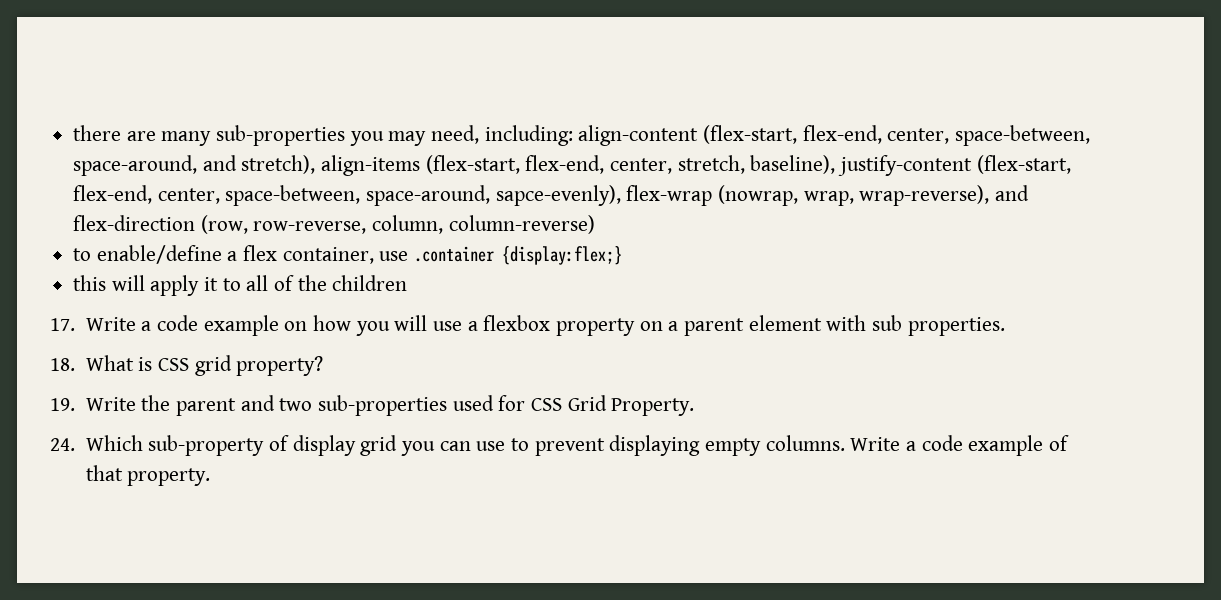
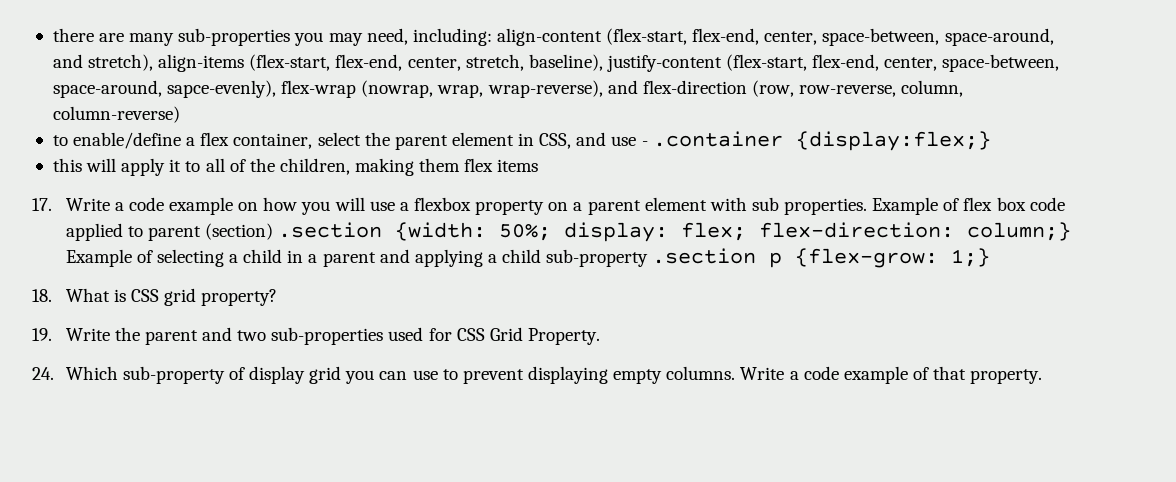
- to enable/define a flex container, use .container {display:flex;}
+ to enable/define a flex container, select the parent element in CSS, and use - .container {display:flex;}
- this will apply it to all of the children
+ this will apply it to all of the children, making them flex items
+ Example of flex box code applied to parent (section) .section {width: 50%; display: flex; flex-direction: column;} Example of selecting a child in a parent and applying a child sub-property .section p {flex-grow: 1;}

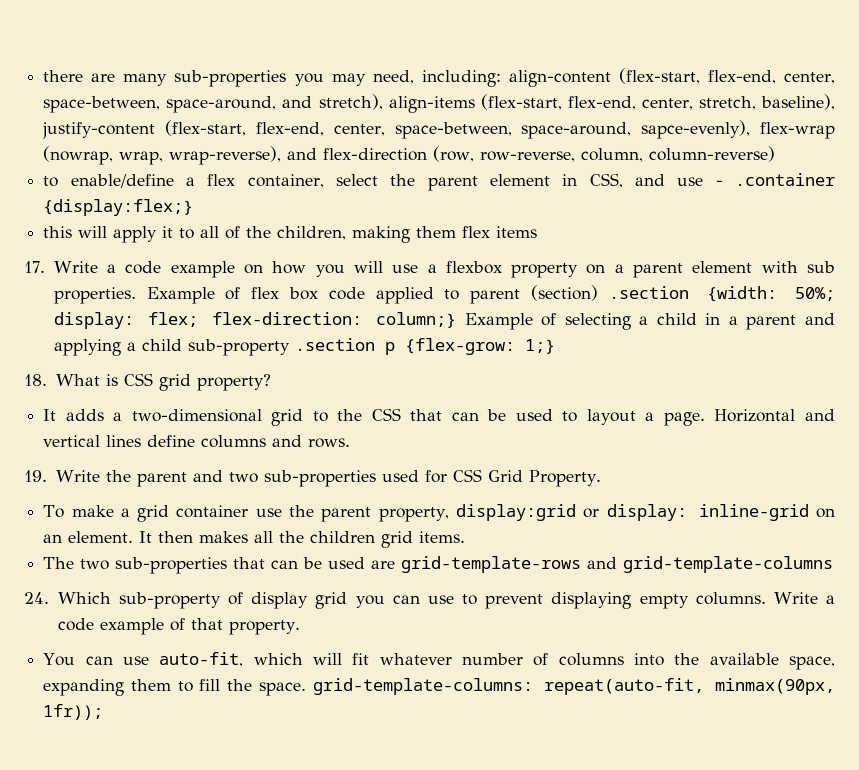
+ It adds a two-dimensional grid to the CSS that can be used to layout a page. Horizontal and vertical lines define columns and rows.
+ To make a grid container use the parent property, display:grid or display: inline-grid on an element. It then makes all the children grid items.
+ The two sub-properties that can be used are grid-template-rows and grid-template-columns
+ You can use auto-fit, which will fit whatever number of columns into the available space, expanding them to fill the space. grid-template-columns: repeat(auto-fit, minmax(90px, 1fr));

